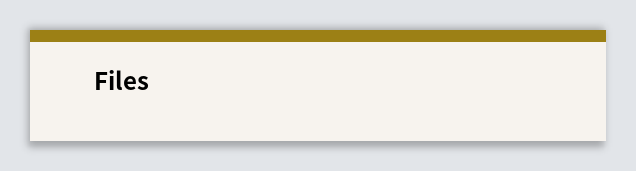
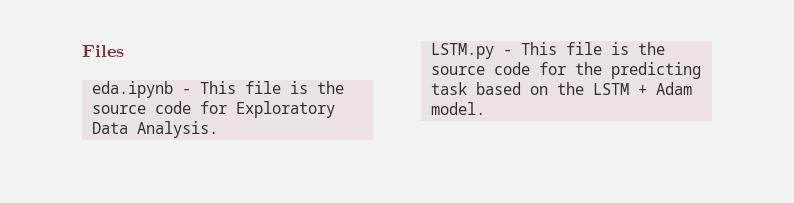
+ eda.ipynb - This file is the source code for Exploratory Data Analysis.
+ LSTM.py - This file is the source code for the predicting task based on the LSTM + Adam model.

